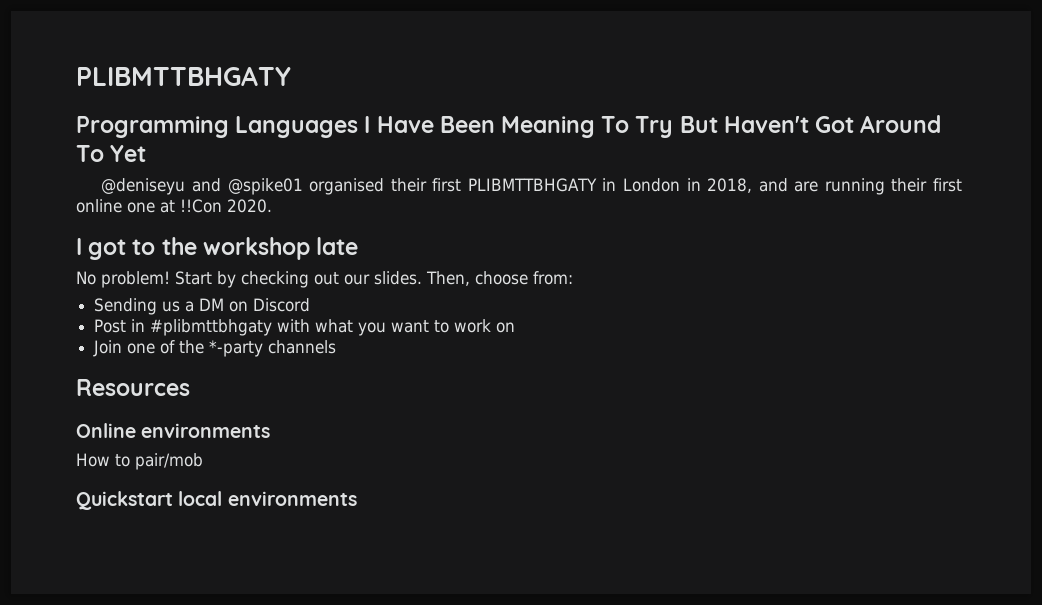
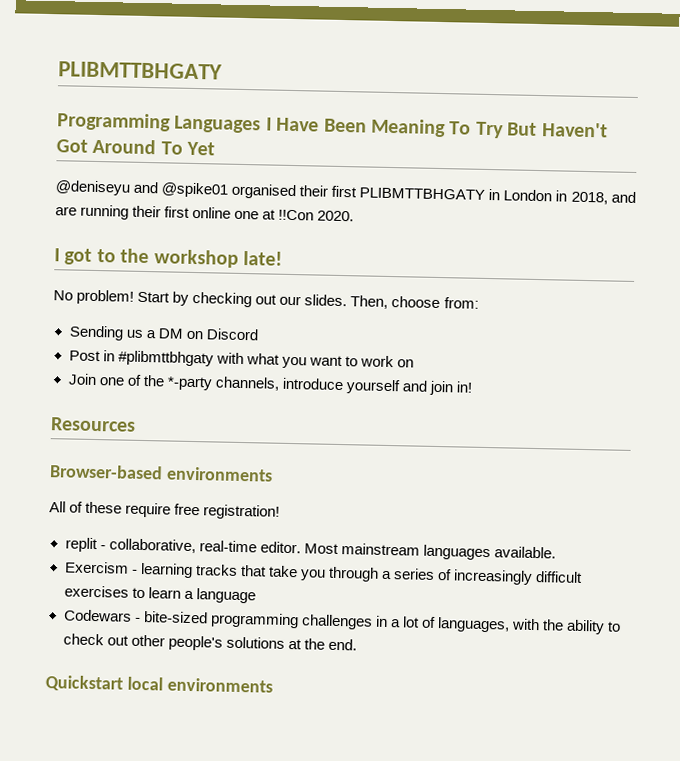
- I got to the workshop late
+ I got to the workshop late!
- Join one of the *-party channels
+ Join one of the *-party channels, introduce yourself and join in!
- Online environments
+ Browser-based environments
- How to pair/mob
+ All of these require free registration!
+ replit - collaborative, real-time editor. Most mainstream languages available.
+ Exercism - learning tracks that take you through a series of increasingly difficult exercises to learn a language
+ Codewars - bite-sized programming challenges in a lot of languages, with the ability to check out other people's solutions at the end.

